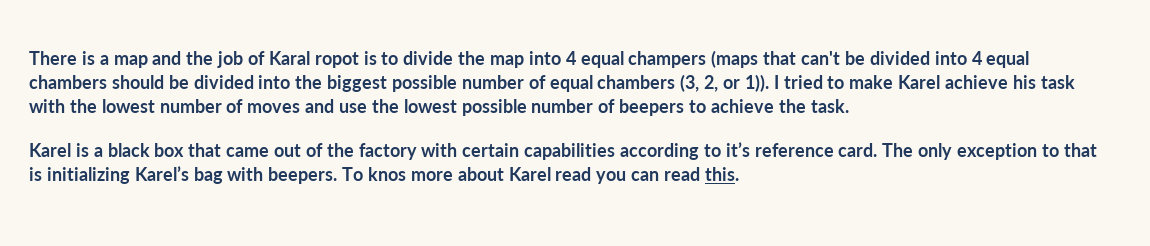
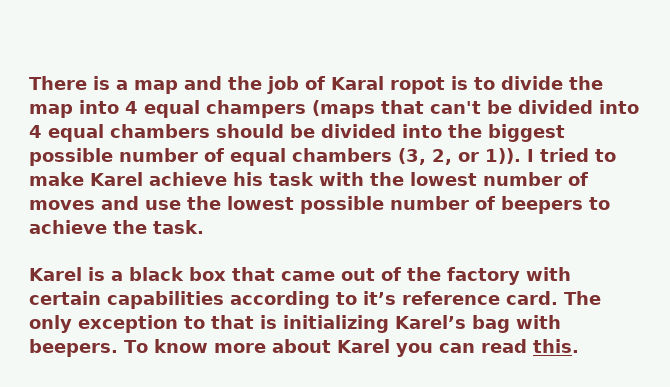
- To knos more about Karel read you can read this.
+ To know more about Karel you can read this.

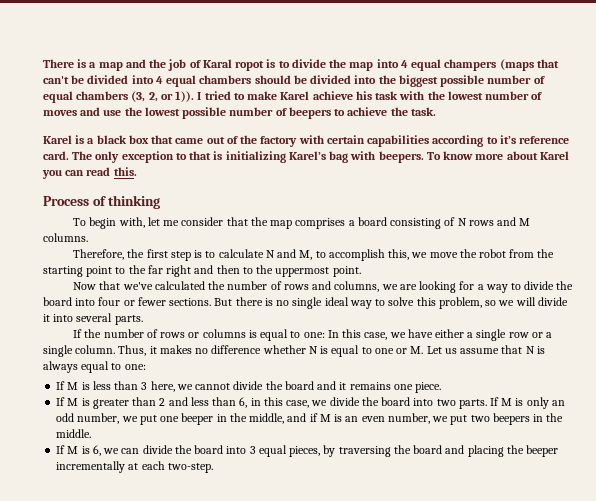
+ Process of thinking
+ To begin with, let me consider that the map comprises a board consisting of N rows and M columns.
+ Therefore, the first step is to calculate N and M, to accomplish this, we move the robot from the starting point to the far right and then to the uppermost point.
+ Now that we've calculated the number of rows and columns, we are looking for a way to divide the board into four or fewer sections. But there is no single ideal way to solve this problem, so we will divide it into several parts.
+ If the number of rows or columns is equal to one: In this case, we have either a single row or a single column. Thus, it makes no difference whether N is equal to one or M. Let us assume that N is always equal to one:
+ If M is less than 3 here, we cannot divide the board and it remains one piece.
+ If M is greater than 2 and less than 6, in this case, we divide the board into two parts. If M is only an odd number, we put one beeper in the middle, and if M is an even number, we put two beepers in the middle.
+ If M is 6, we can divide the board into 3 equal pieces, by traversing the board and placing the beeper incrementally at each two-step.

